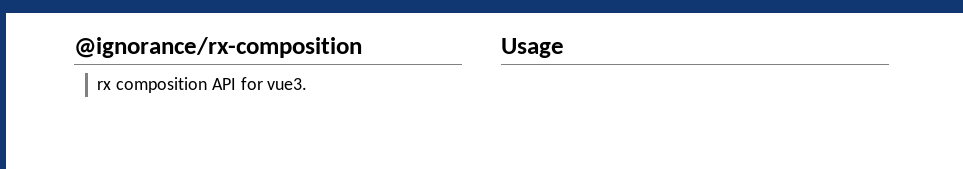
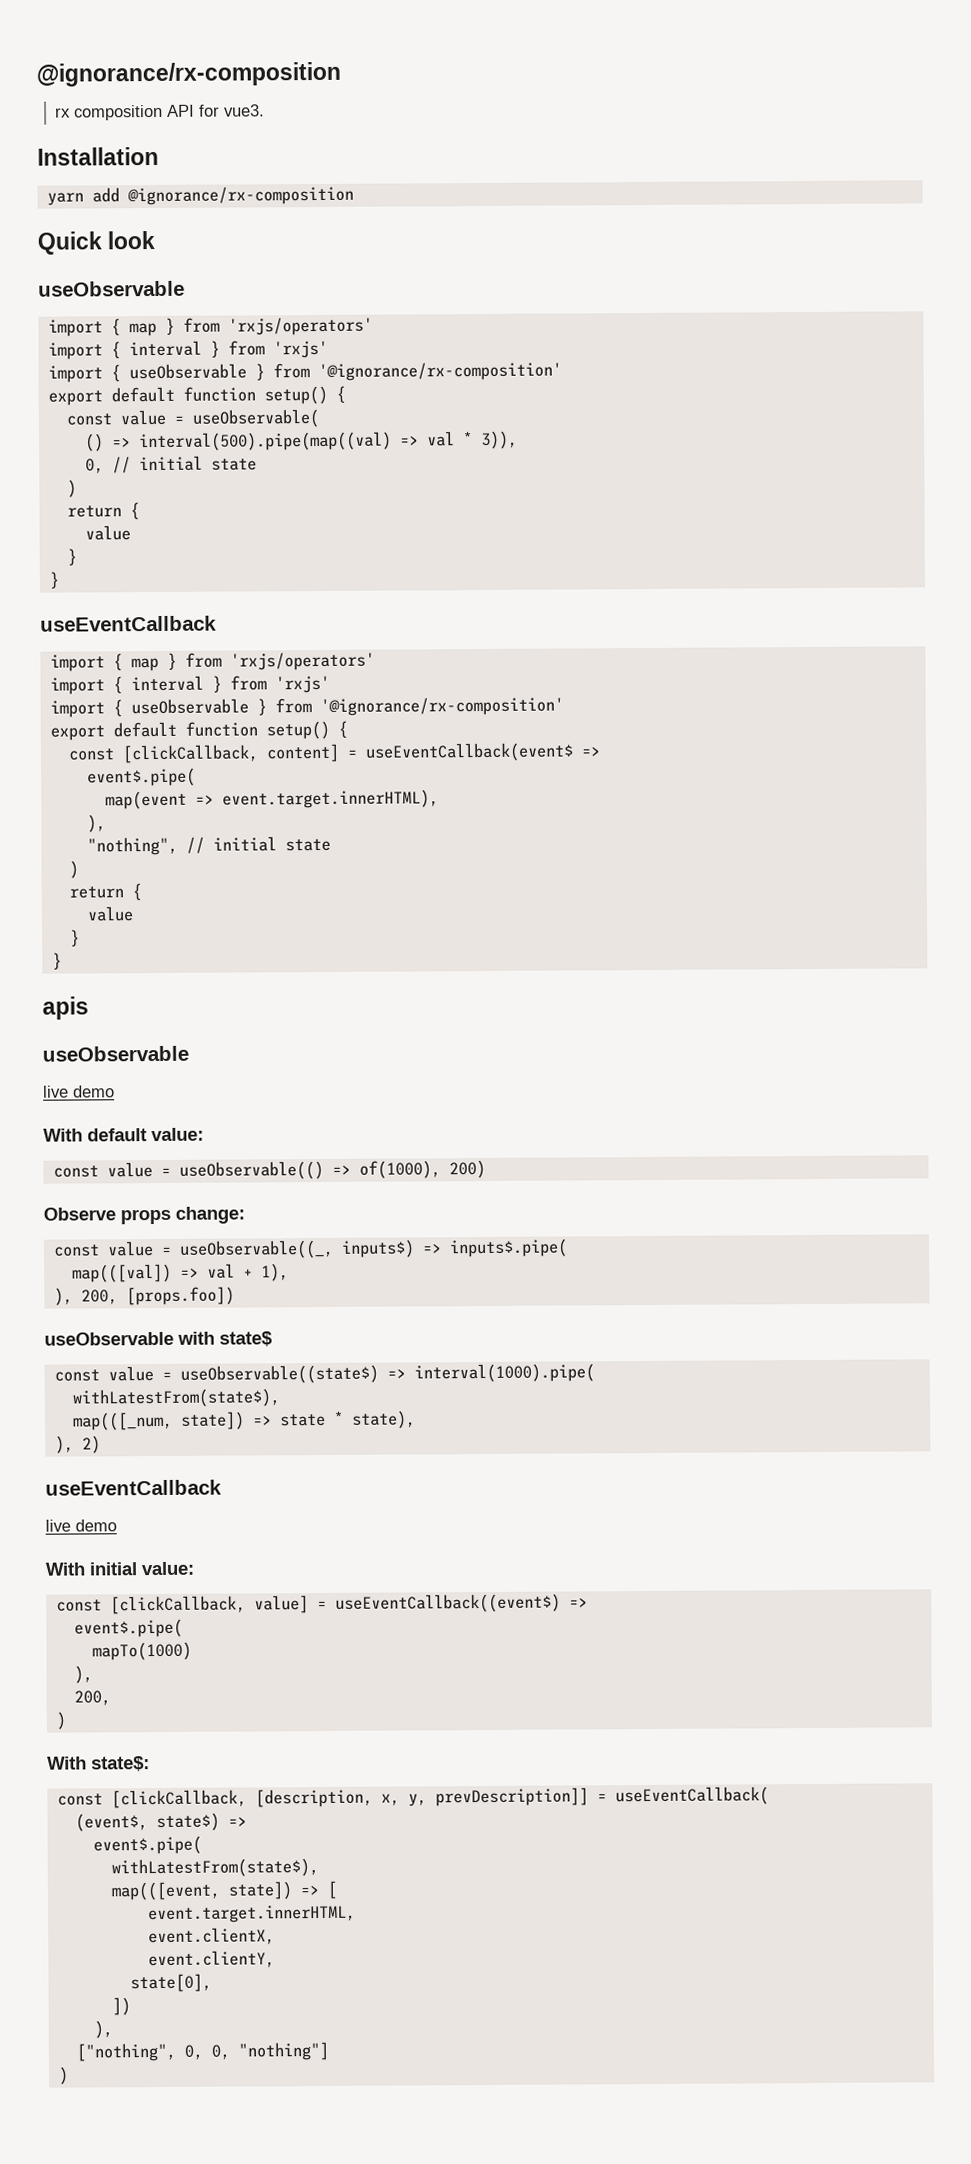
- Usage
+ Installation
+ yarn add @ignorance/rx-composition
+ Quick look
+ useObservable
+ import { map } from 'rxjs/operators'
+ import { interval } from 'rxjs'
+ import { useObservable } from '@ignorance/rx-composition'
+ export default function setup() {
+ const value = useObservable(
+ () => interval(500).pipe(map((val) => val * 3)),
+ 0, // initial state
+ )
+ return {
+ value
+ }
+ }
+ useEventCallback
+ import { map } from 'rxjs/operators'
+ import { interval } from 'rxjs'
+ import { useObservable } from '@ignorance/rx-composition'
+ export default function setup() {
+ const [clickCallback, content] = useEventCallback(event$ =>
+ event$.pipe(
+ map(event => event.target.innerHTML),
+ ),
+ "nothing", // initial state
+ )
+ return {
+ value
+ }
+ }
+ apis
+ useObservable
+ live demo
+ With default value:
+ const value = useObservable(() => of(1000), 200)
+ Observe props change:
+ const value = useObservable((_, inputs$) => inputs$.pipe(
+ map(([val]) => val + 1),
+ ), 200, [props.foo])
+ useObservable with state$
+ const value = useObservable((state$) => interval(1000).pipe(
+ withLatestFrom(state$),
+ map(([_num, state]) => state * state),
+ ), 2)
+ useEventCallback
+ live demo
+ With initial value:
+ const [clickCallback, value] = useEventCallback((event$) =>
+ event$.pipe(
+ mapTo(1000)
+ ),
+ 200,
+ )
+ With state$:
+ const [clickCallback, [description, x, y, prevDescription]] = useEventCallback(
+ (event$, state$) =>
+ event$.pipe(
+ withLatestFrom(state$),
+ map(([event, state]) => [
+ event.target.innerHTML,
+ event.clientX,
+ event.clientY,
+ state[0],
+ ])
+ ),
+ ["nothing", 0, 0, "nothing"]
+ )

